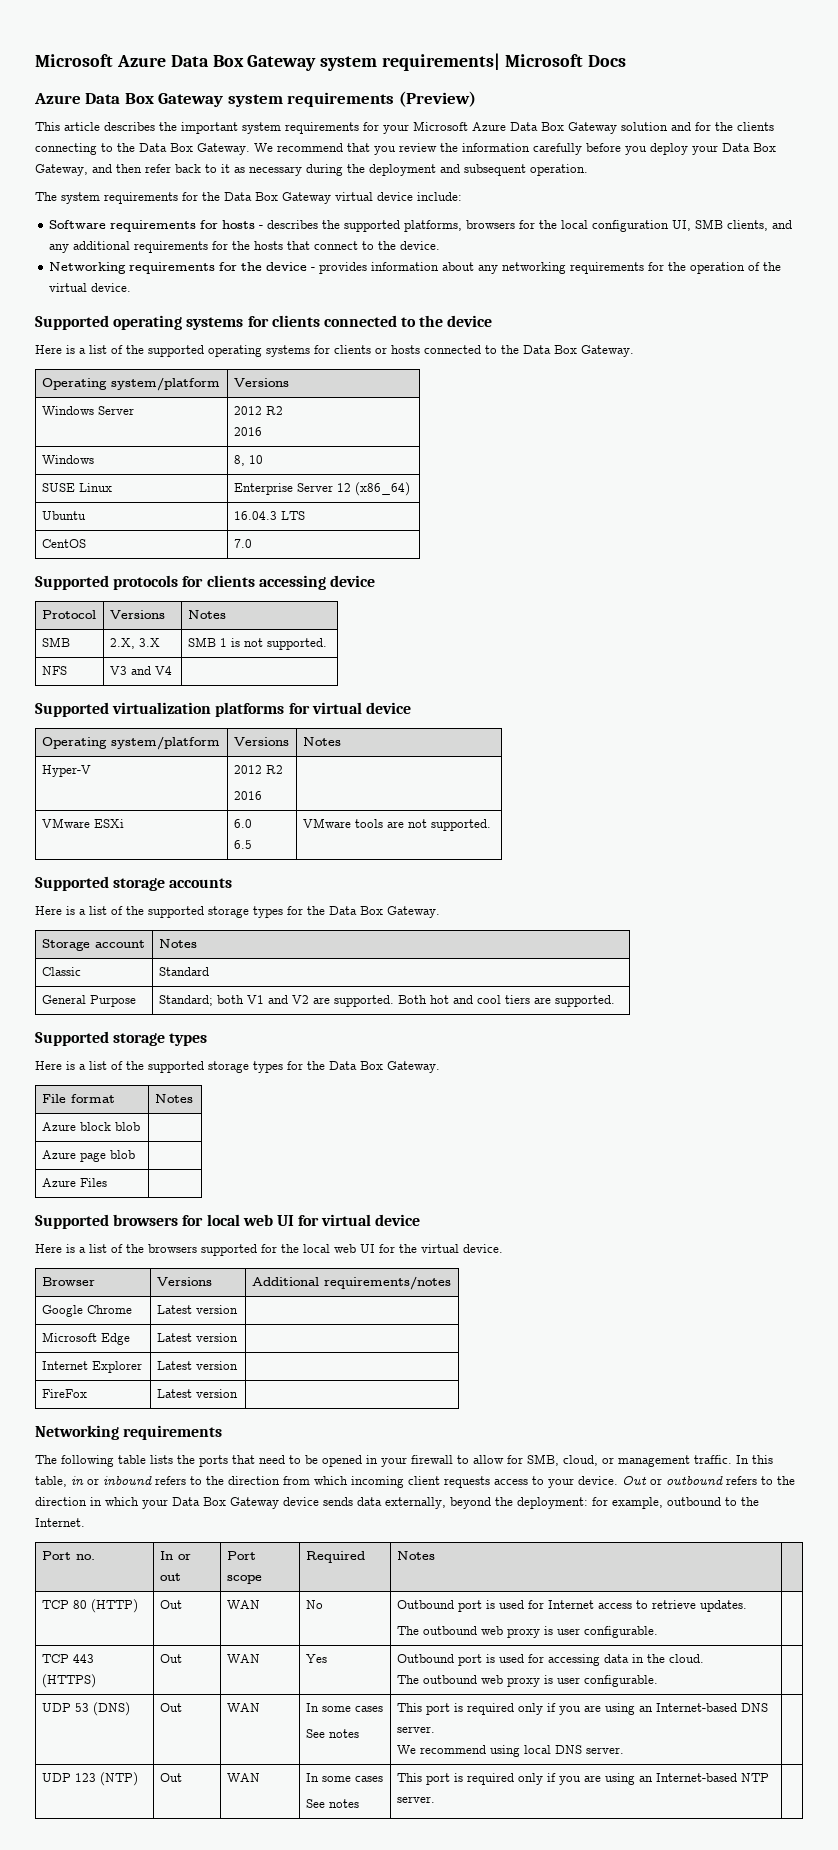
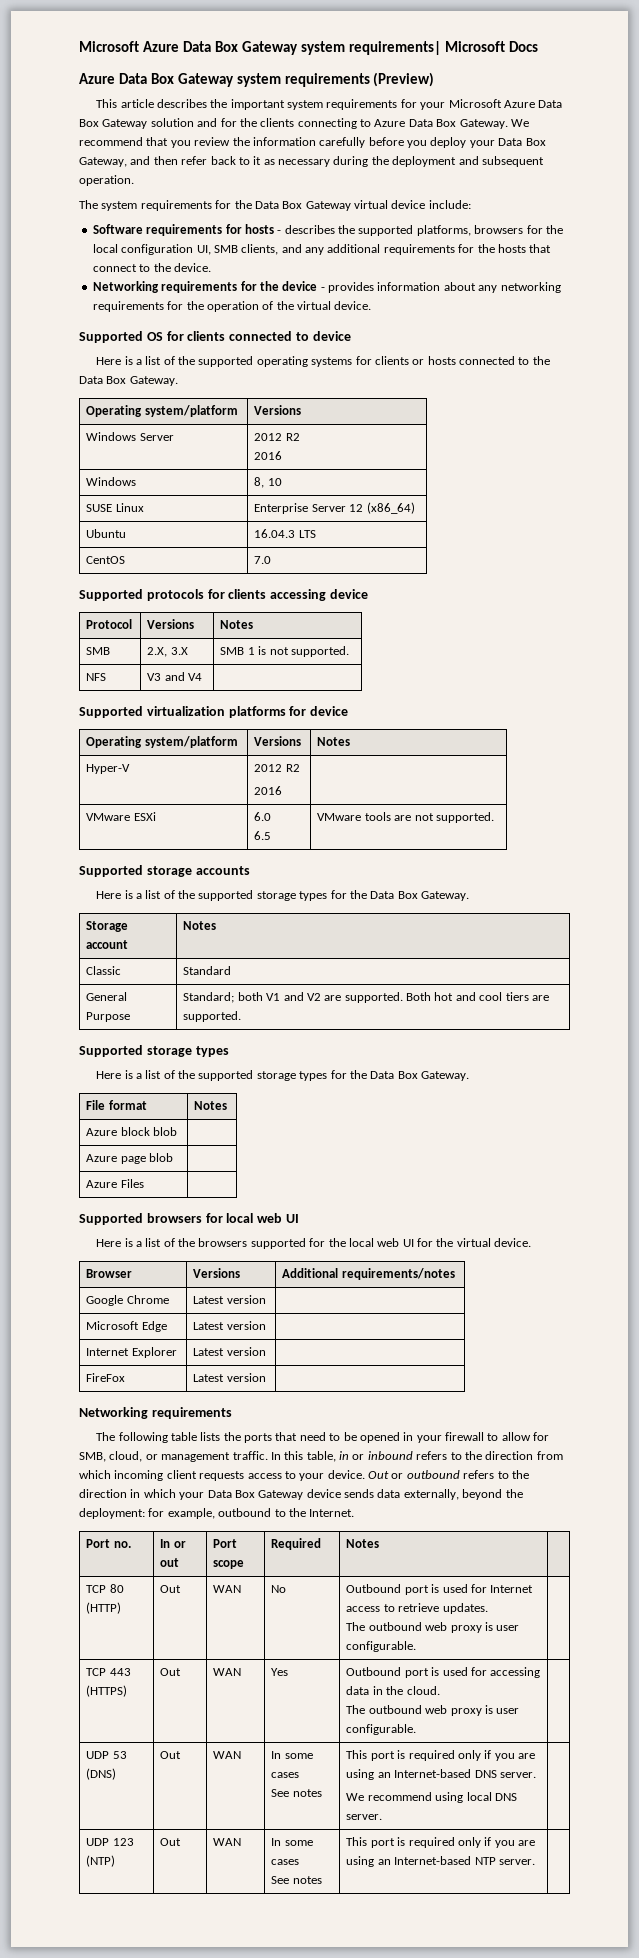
- This article describes the important system requirements for your Microsoft Azure Data Box Gateway solution and for the clients connecting to the Data Box Gateway.
+ This article describes the important system requirements for your Microsoft Azure Data Box Gateway solution and for the clients connecting to Azure Data Box Gateway.
- Supported operating systems for clients connected to the device
+ Supported OS for clients connected to device
- Supported virtualization platforms for virtual device
+ Supported virtualization platforms for device
- Supported browsers for local web UI for virtual device
+ Supported browsers for local web UI

